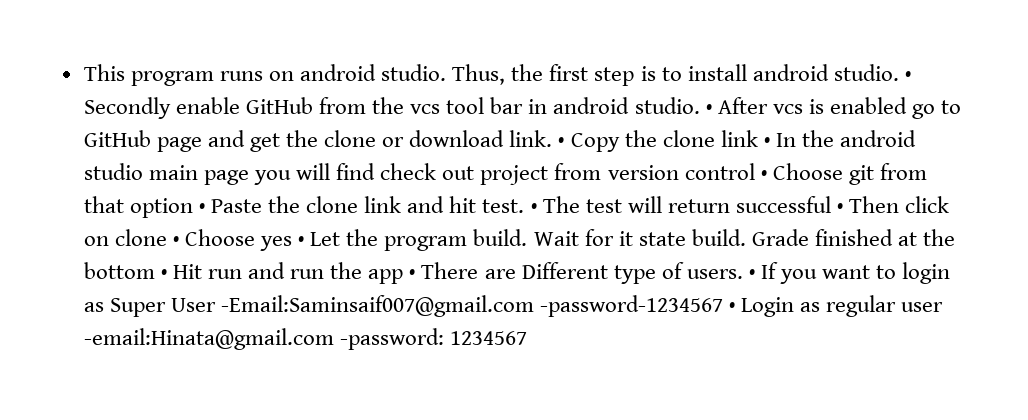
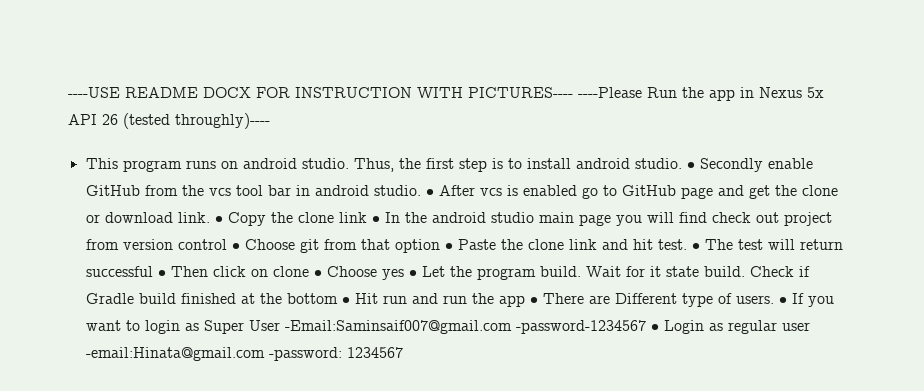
+ ----USE README DOCX FOR INSTRUCTION WITH PICTURES---- ----Please Run the app in Nexus 5x API 26 (tested throughly)----
- Grade finished at the bottom • Hit run and run the app • There are Different type of users.
+ Check if Gradle build finished at the bottom • Hit run and run the app • There are Different type of users.

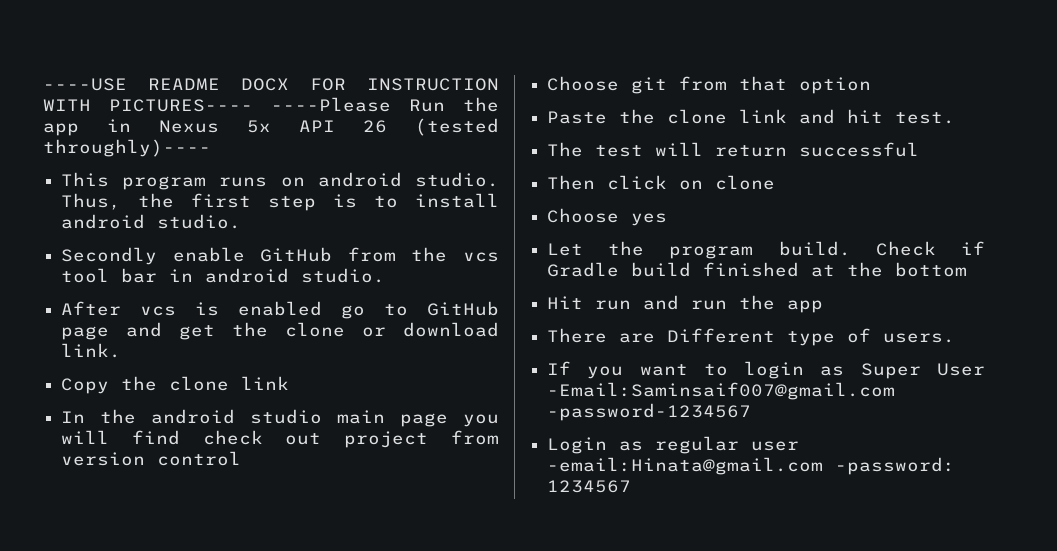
- Thus, the first step is to install android studio. • Secondly enable GitHub from the vcs tool bar in android studio. • After vcs is enabled go to GitHub page and get the clone or download link. • Copy the clone link • In the android studio main page you will find check out project from version control • Choose git from that option • Paste the clone link and hit test. • The test will return successful • Then click on clone • Choose yes • Let the program build.
+ Thus, the first step is to install android studio.
+ Secondly enable GitHub from the vcs tool bar in android studio.
+ After vcs is enabled go to GitHub page and get the clone or download link.
+ Copy the clone link
+ In the android studio main page you will find check out project from version control
+ Choose git from that option
+ Paste the clone link and hit test.
+ The test will return successful
+ Then click on clone
+ Choose yes
+ Let the program build.
- Wait for it state build.
- Check if Gradle build finished at the bottom • Hit run and run the app • There are Different type of users. • If you want to login as Super User -Email:Saminsaif007@gmail.com -password-1234567 • Login as regular user -email:Hinata@gmail.com -password: 1234567
+ Check if Gradle build finished at the bottom
+ Hit run and run the app
+ There are Different type of users.
+ If you want to login as Super User -Email:Saminsaif007@gmail.com -password-1234567
+ Login as regular user -email:Hinata@gmail.com -password: 1234567

